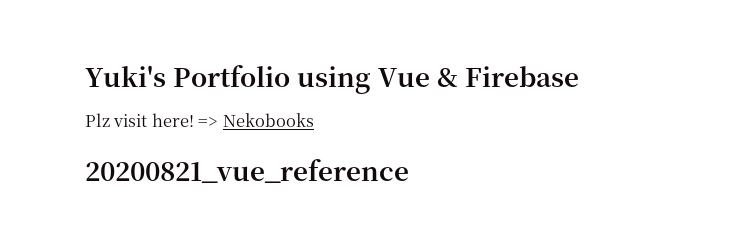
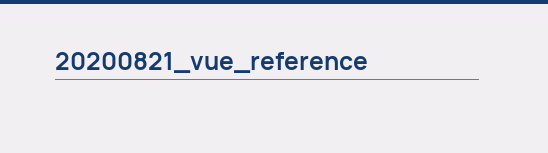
- Yuki's Portfolio using Vue & Firebase
- Plz visit here! => Nekobooks

